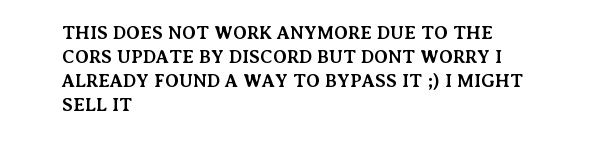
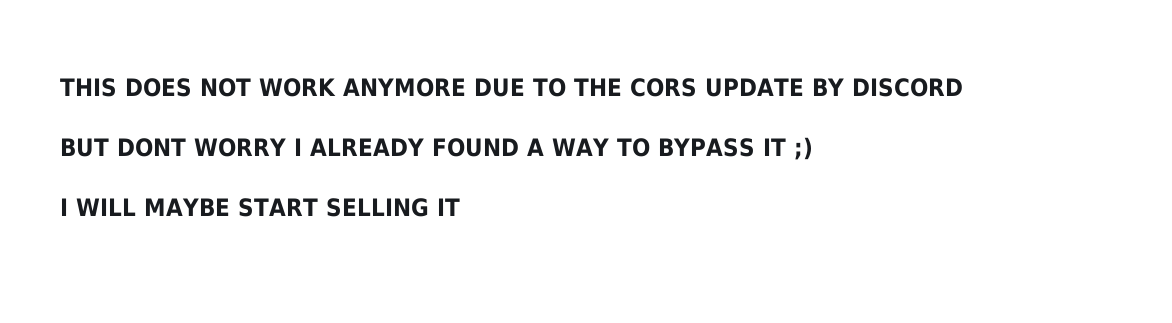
- THIS DOES NOT WORK ANYMORE DUE TO THE CORS UPDATE BY DISCORD BUT DONT WORRY I ALREADY FOUND A WAY TO BYPASS IT ;) I MIGHT SELL IT
+ THIS DOES NOT WORK ANYMORE DUE TO THE CORS UPDATE BY DISCORD
+ BUT DONT WORRY I ALREADY FOUND A WAY TO BYPASS IT ;)
+ I WILL MAYBE START SELLING IT

